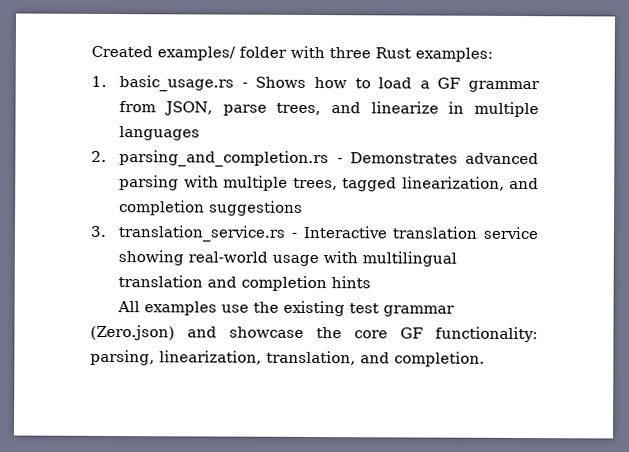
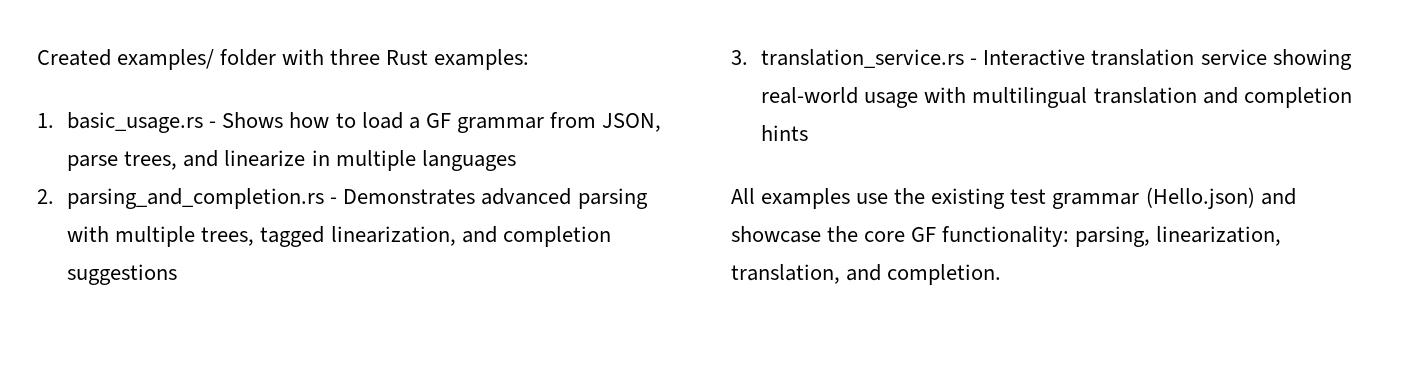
- All examples use the existing test grammar (Zero.json) and showcase the core GF functionality: parsing, linearization, translation, and completion.
+ All examples use the existing test grammar (Hello.json) and showcase the core GF functionality: parsing, linearization, translation, and completion.

